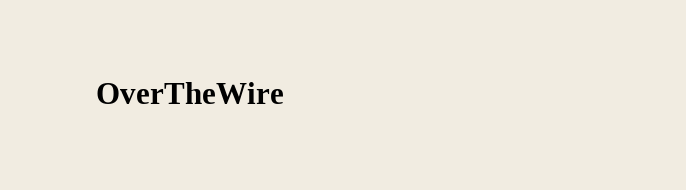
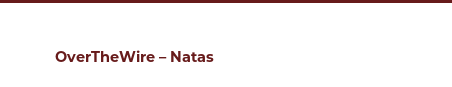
- OverTheWire
+ OverTheWire – Natas

